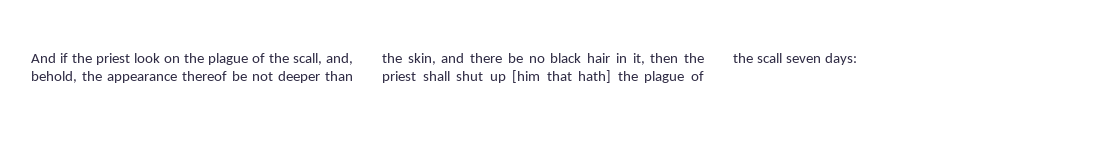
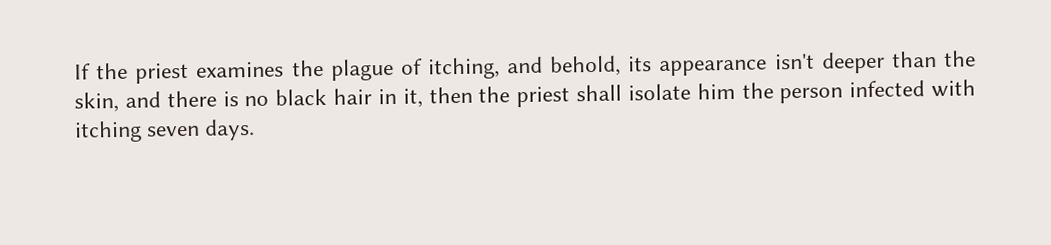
- And if the priest look on the plague of the scall, and, behold, the appearance thereof be not deeper than the skin, and there be no black hair in it, then the priest shall shut up [him that hath] the plague of the scall seven days:
+ If the priest examines the plague of itching, and behold, its appearance isn't deeper than the skin, and there is no black hair in it, then the priest shall isolate him the person infected with itching seven days.

